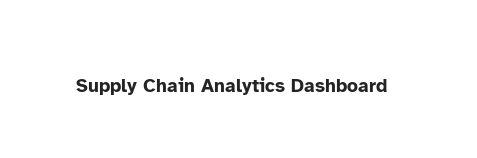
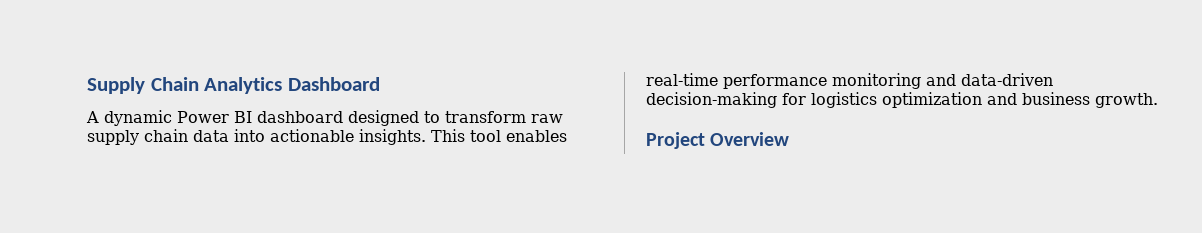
+ A dynamic Power BI dashboard designed to transform raw supply chain data into actionable insights. This tool enables real-time performance monitoring and data-driven decision-making for logistics optimization and business growth.
+ Project Overview

